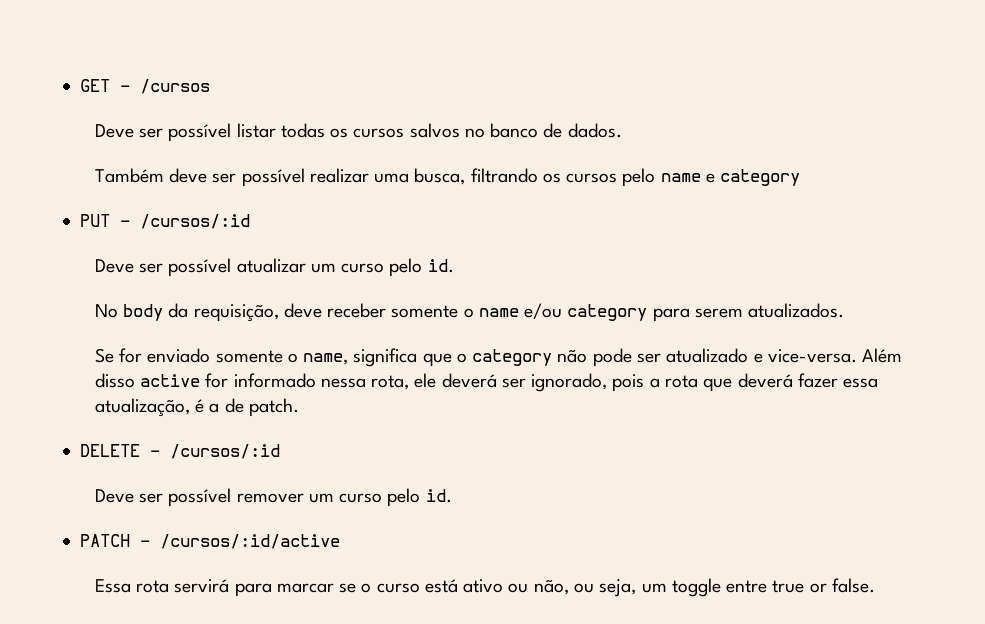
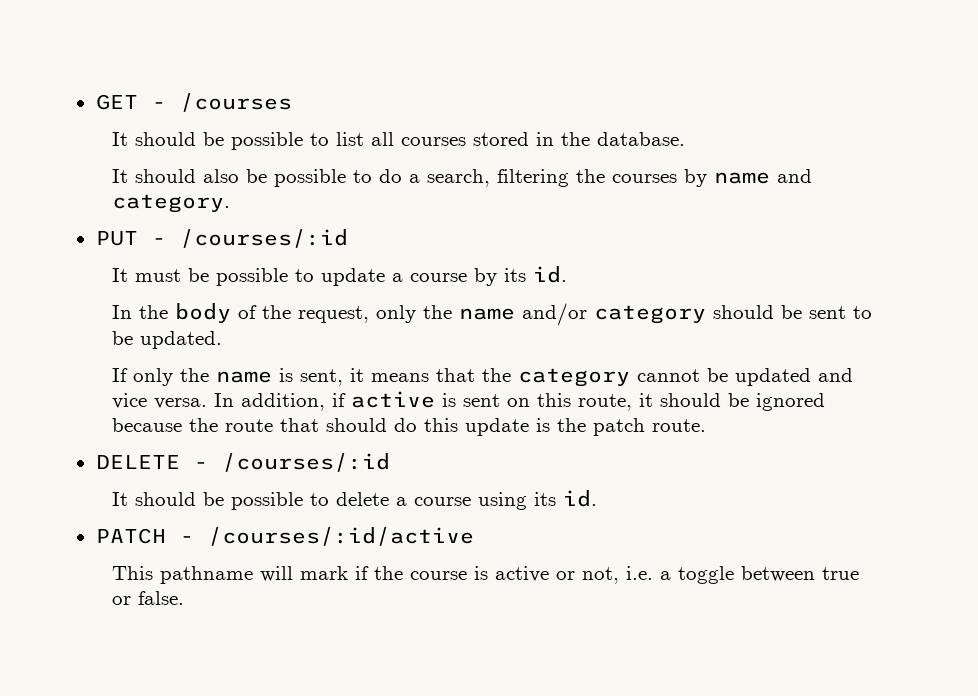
- GET - /cursos
- Deve ser possível listar todas os cursos salvos no banco de dados.
- Também deve ser possível realizar uma busca, filtrando os cursos pelo name e category
- PUT - /cursos/:id
- Deve ser possível atualizar um curso pelo id.
- No body da requisição, deve receber somente o name e/ou category para serem atualizados.
- Se for enviado somente o name, significa que o category não pode ser atualizado e vice-versa. Além disso active for informado nessa rota, ele deverá ser ignorado, pois a rota que deverá fazer essa atualização, é a de patch.
- DELETE - /cursos/:id
- Deve ser possível remover um curso pelo id.
- PATCH - /cursos/:id/active
- Essa rota servirá para marcar se o curso está ativo ou não, ou seja, um toggle entre true or false.
+ GET - /courses
+ It should be possible to list all courses stored in the database.
+ It should also be possible to do a search, filtering the courses by name and category.
+ PUT - /courses/:id
+ It must be possible to update a course by its id.
+ In the body of the request, only the name and/or category should be sent to be updated.
+ If only the name is sent, it means that the category cannot be updated and vice versa. In addition, if active is sent on this route, it should be ignored because the route that should do this update is the patch route.
+ DELETE - /courses/:id
+ It should be possible to delete a course using its id.
+ PATCH - /courses/:id/active
+ This pathname will mark if the course is active or not, i.e. a toggle between true or false.

